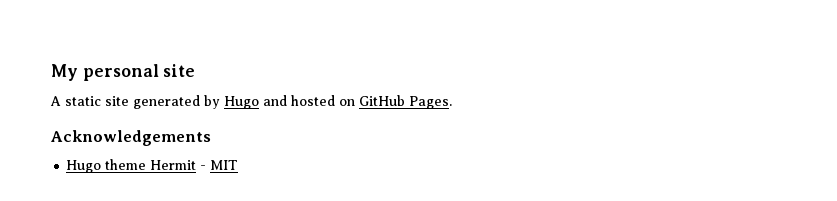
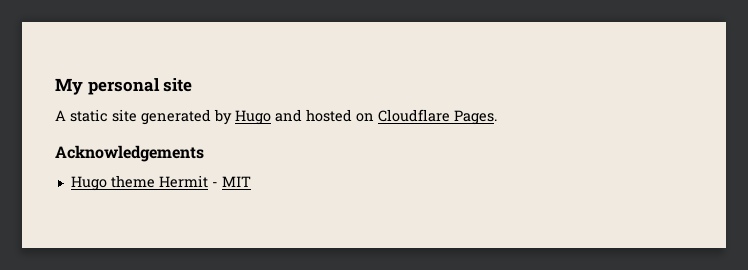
- A static site generated by Hugo and hosted on GitHub Pages.
+ A static site generated by Hugo and hosted on Cloudflare Pages.

